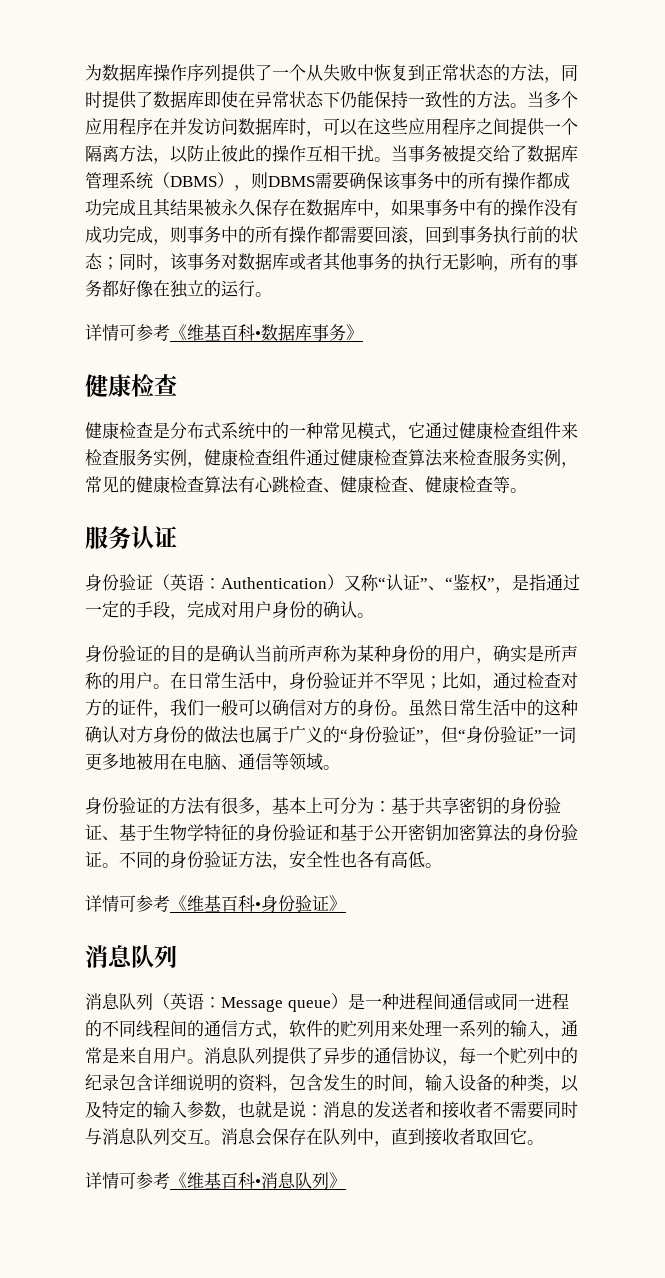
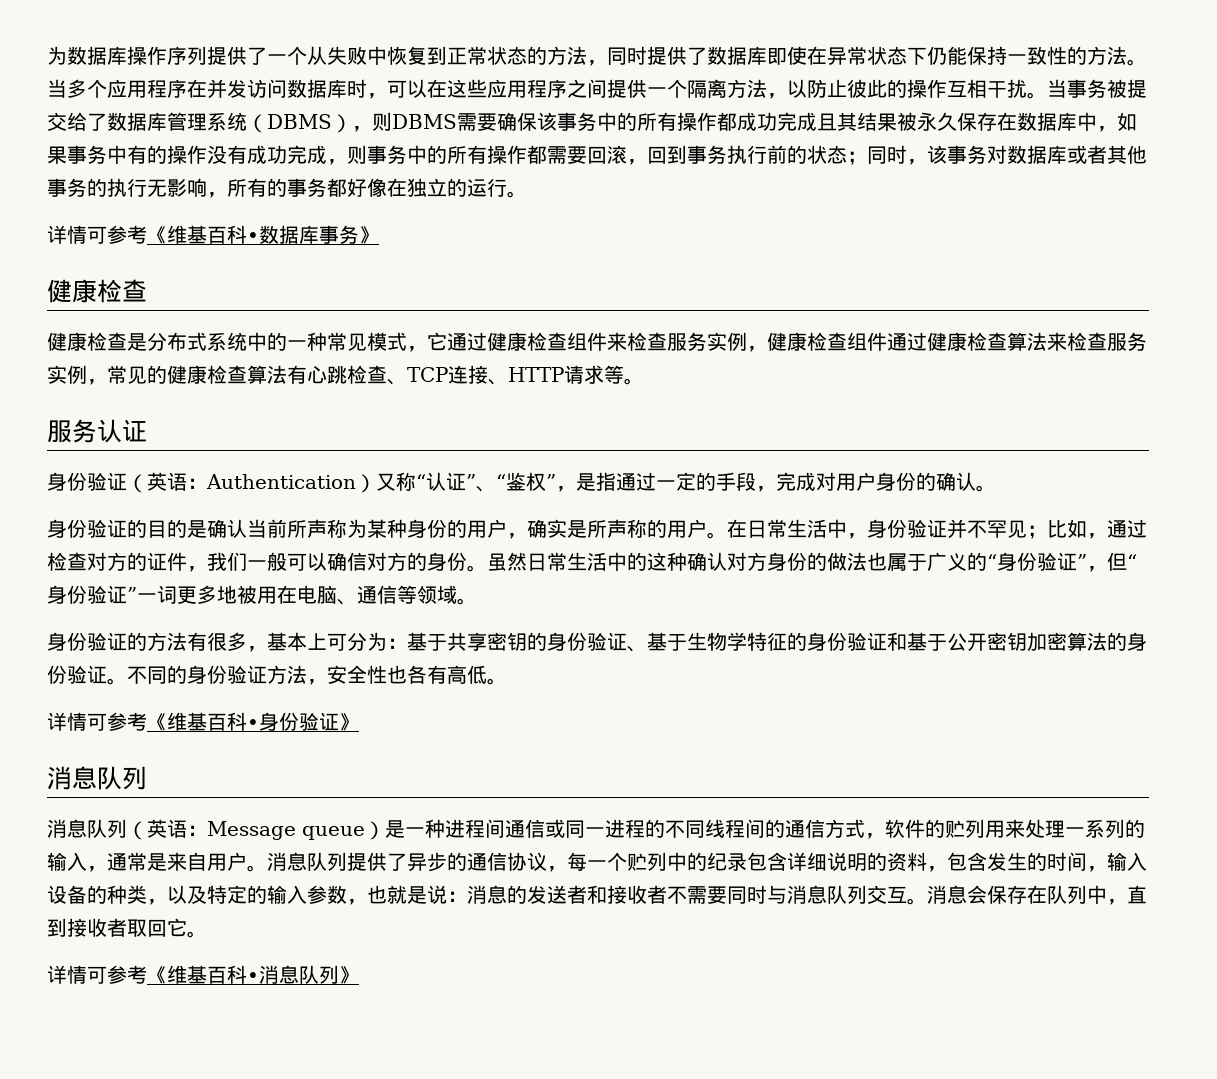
- 健康检查是分布式系统中的一种常见模式，它通过健康检查组件来检查服务实例，健康检查组件通过健康检查算法来检查服务实例，常见的健康检查算法有心跳检查、健康检查、健康检查等。
+ 健康检查是分布式系统中的一种常见模式，它通过健康检查组件来检查服务实例，健康检查组件通过健康检查算法来检查服务实例，常见的健康检查算法有心跳检查、TCP连接、HTTP请求等。

